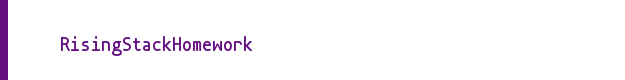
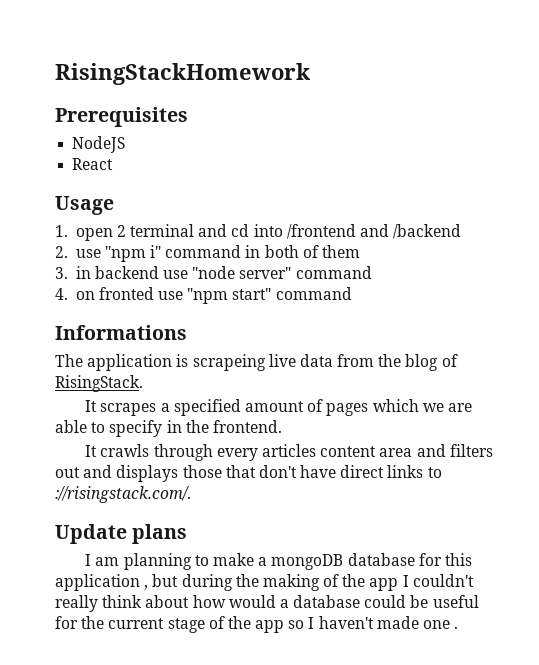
+ Prerequisites
+ NodeJS
+ React
+ Usage
+ 1. open 2 terminal and cd into /frontend and /backend
+ 2. use "npm i" command in both of them
+ 3. in backend use "node server" command
+ 4. on fronted use "npm start" command
+ Informations
+ The application is scrapeing live data from the blog of RisingStack.
+ It scrapes a specified amount of pages which we are able to specify in the frontend.
+ It crawls through every articles content area and filters out and displays those that don't have direct links to ://risingstack.com/.
+ Update plans
+ I am planning to make a mongoDB database for this application , but during the making of the app I couldn't really think about how would a database could be useful for the current stage of the app so I haven't made one .

